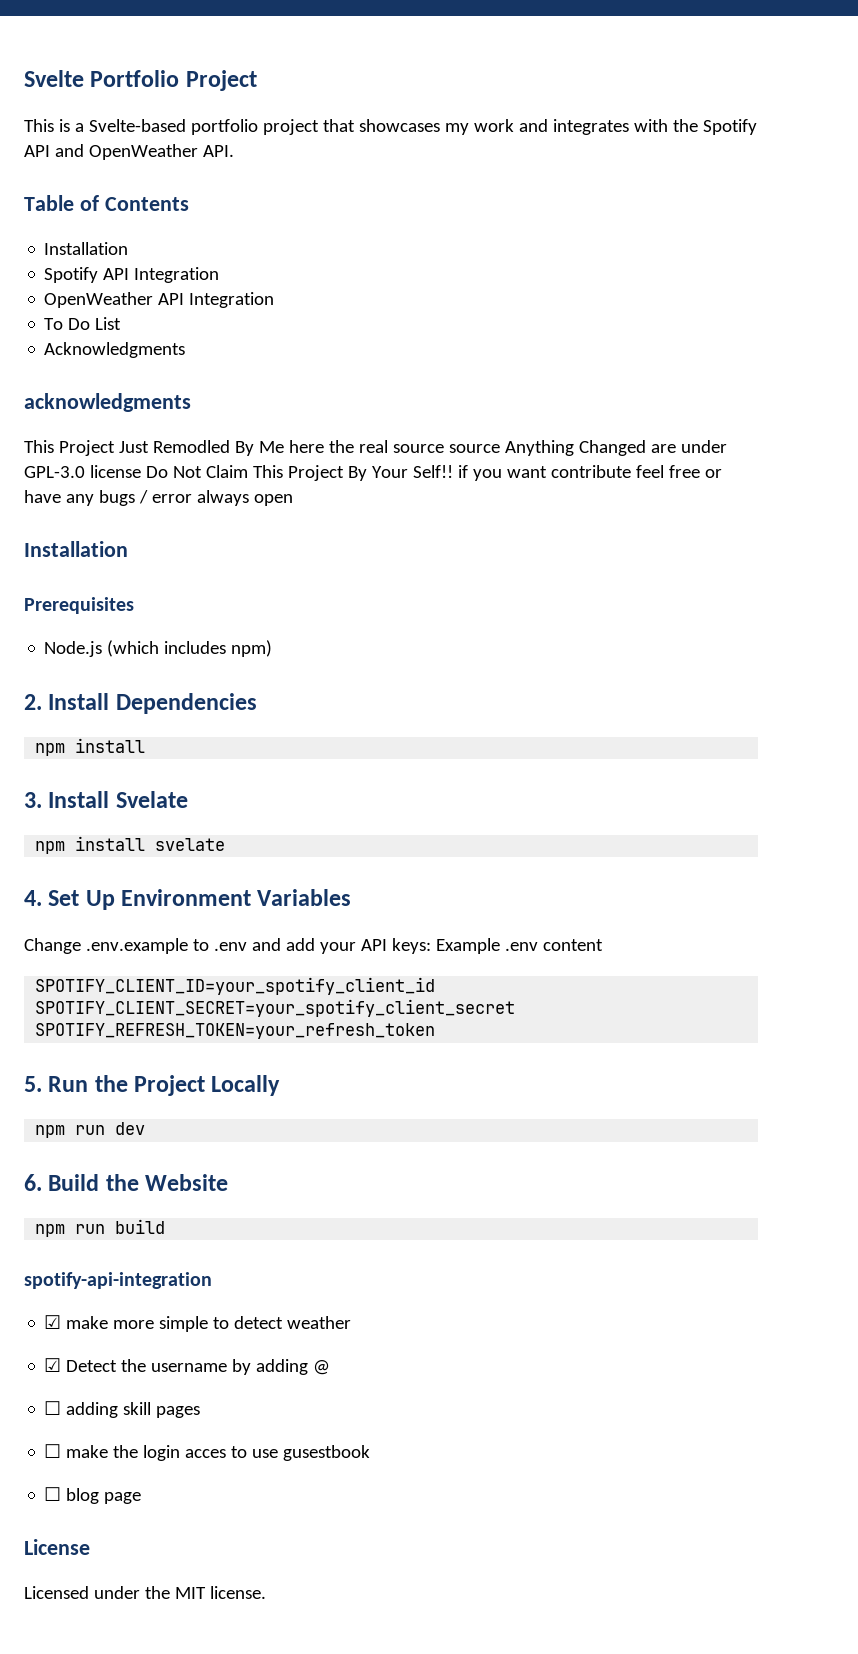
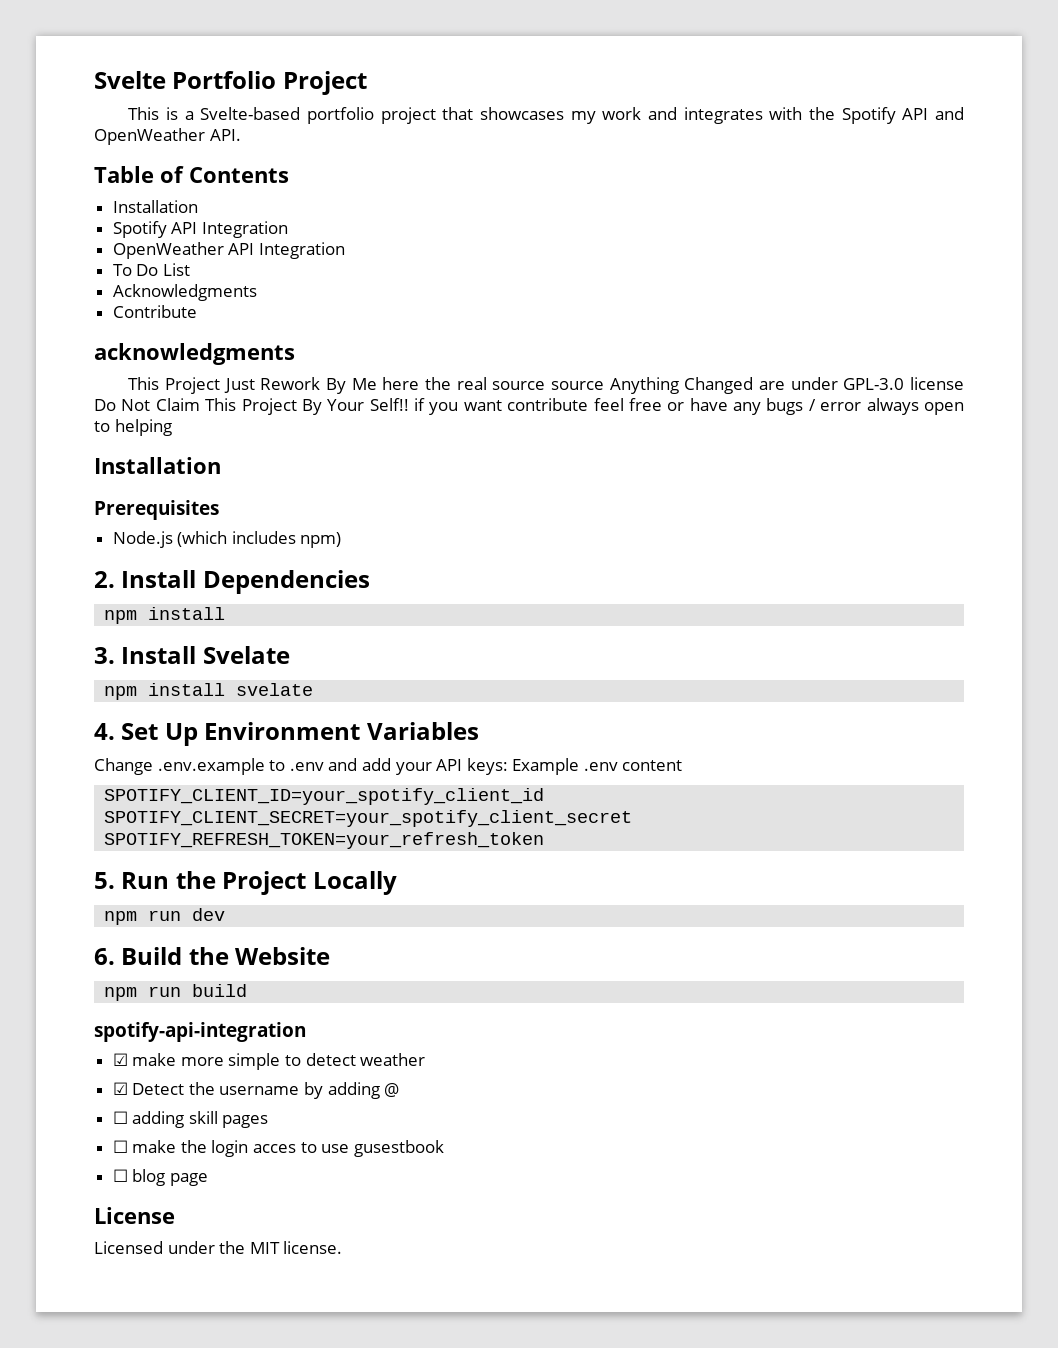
+ Contribute
- This Project Just Remodled By Me here the real source source Anything Changed are under GPL-3.0 license Do Not Claim This Project By Your Self!! if you want contribute feel free or have any bugs / error always open
+ This Project Just Rework By Me here the real source source Anything Changed are under GPL-3.0 license Do Not Claim This Project By Your Self!! if you want contribute feel free or have any bugs / error always open to helping

